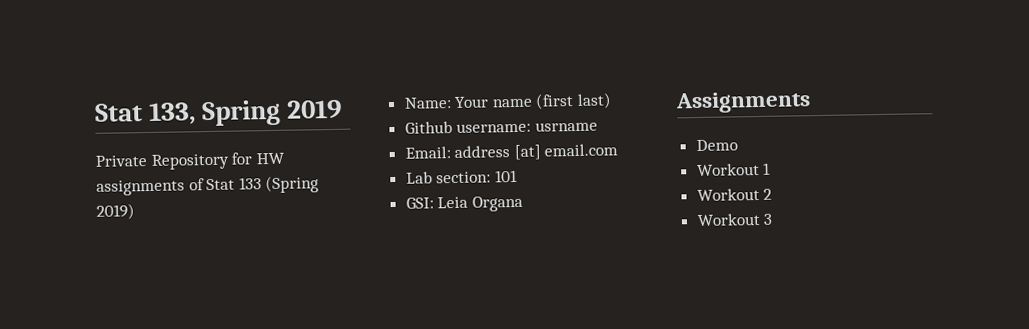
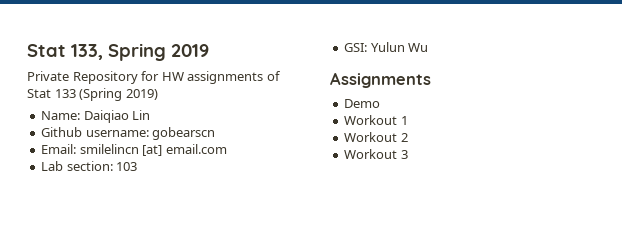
- Name: Your name (first last)
+ Name: Daiqiao Lin
- Github username: usrname
+ Github username: gobearscn
- Email: address [at] email.com
+ Email: smilelincn [at] email.com
- Lab section: 101
+ Lab section: 103
- GSI: Leia Organa
+ GSI: Yulun Wu

